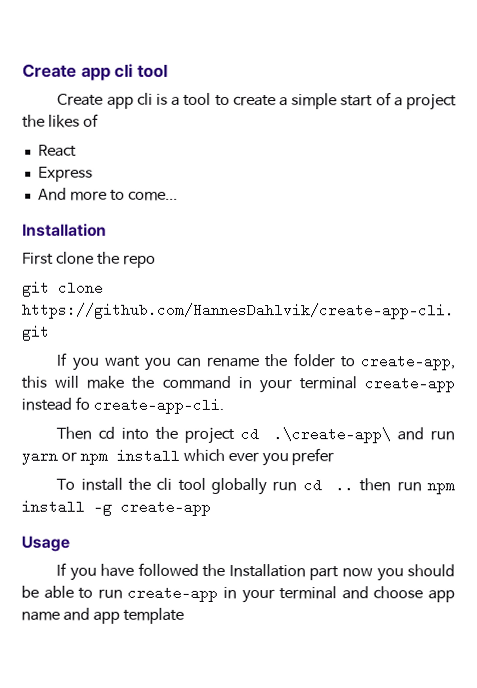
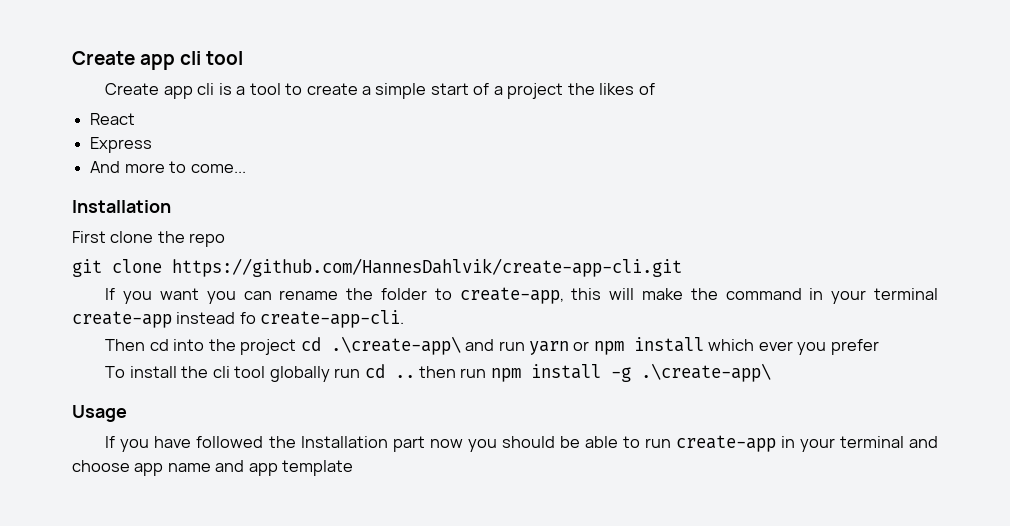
- To install the cli tool globally run cd .. then run npm install -g create-app
+ To install the cli tool globally run cd .. then run npm install -g .\create-app\

